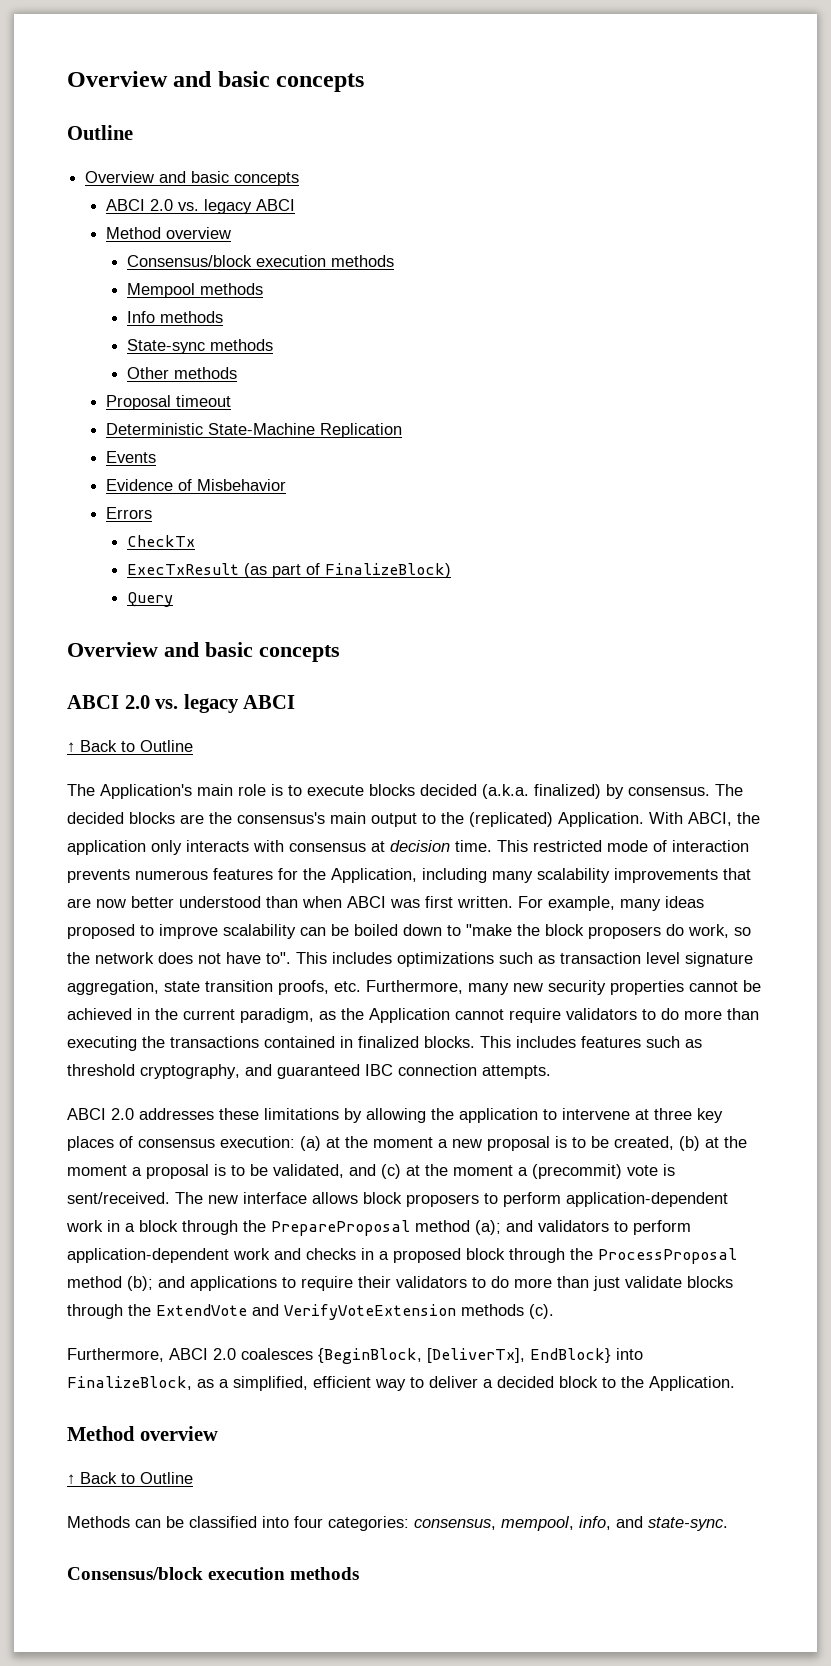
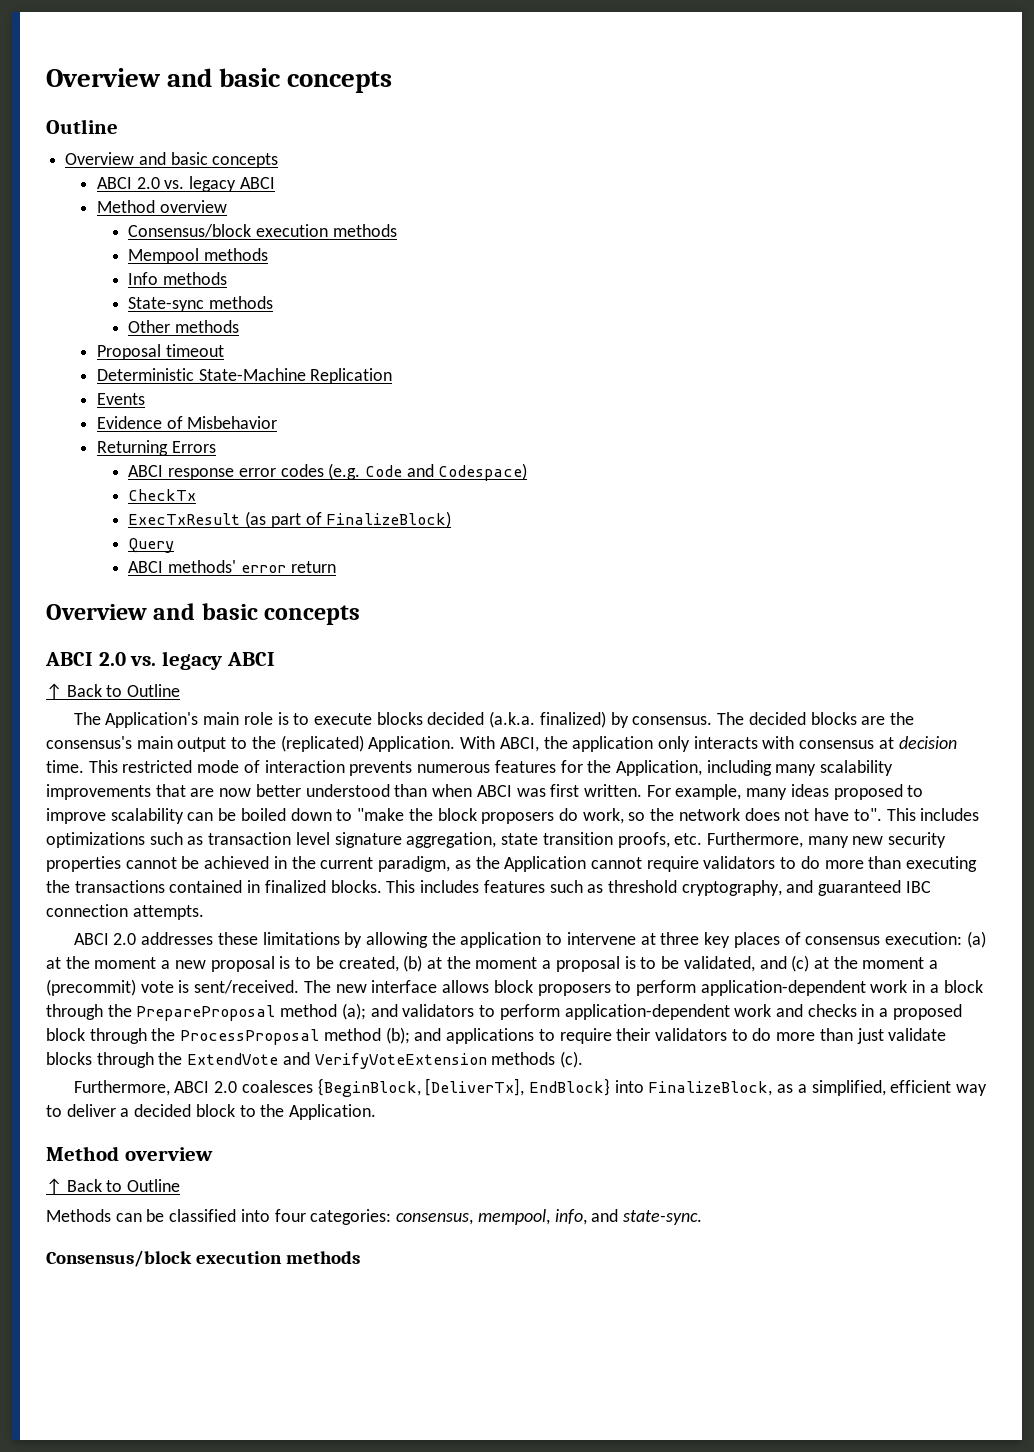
- Errors
+ Returning Errors
+ ABCI response error codes (e.g. Code and Codespace)
+ ABCI methods' error return

